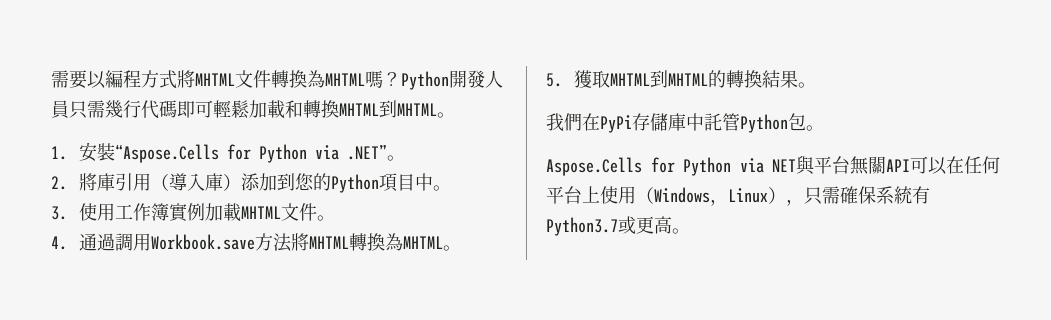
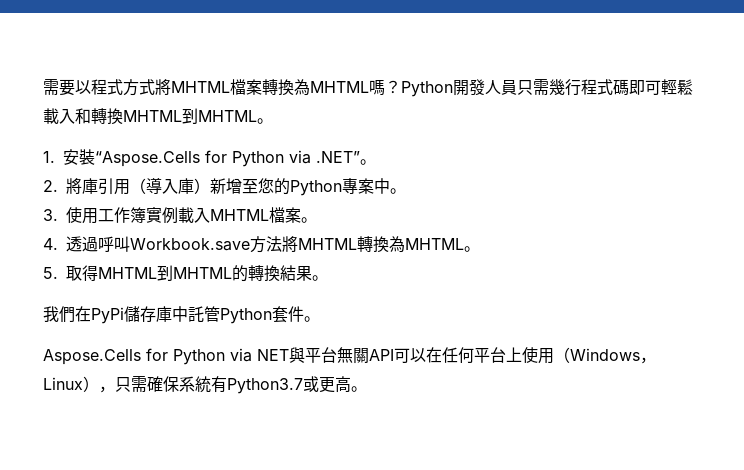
- 需要以編程方式將MHTML文件轉換為MHTML嗎？
+ 需要以程式方式將MHTML檔案轉換為MHTML嗎？
- Python開發人員只需幾行代碼即可輕鬆加載和轉換MHTML到MHTML。
+ Python開發人員只需幾行程式碼即可輕鬆載入和轉換MHTML到MHTML。
- 2.將庫引用（導入庫）添加到您的Python項目中。
+ 2.將庫引用（導入庫）新增至您的Python專案中。
- 3.使用工作簿實例加載MHTML文件。
+ 3.使用工作簿實例載入MHTML檔案。
- 4.通過調用Workbook.save方法將MHTML轉換為MHTML。
+ 4.透過呼叫Workbook.save方法將MHTML轉換為MHTML。
- 5.獲取MHTML到MHTML的轉換結果。
+ 5.取得MHTML到MHTML的轉換結果。
- 我們在PyPi存儲庫中託管Python包。
+ 我們在PyPi儲存庫中託管Python套件。

